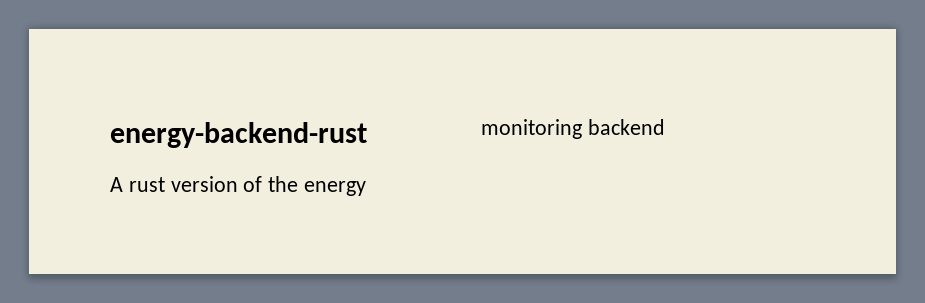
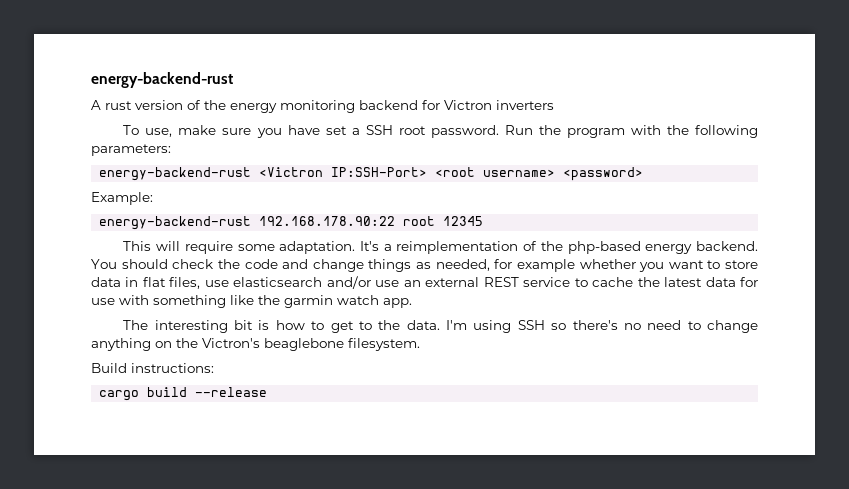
- A rust version of the energy monitoring backend
+ A rust version of the energy monitoring backend for Victron inverters
+ To use, make sure you have set a SSH root password. Run the program with the following parameters:
+ energy-backend-rust <Victron IP:SSH-Port> <root username> <password>
+ Example:
+ energy-backend-rust 192.168.178.90:22 root 12345
+ This will require some adaptation. It's a reimplementation of the php-based energy backend. You should check the code and change things as needed, for example whether you want to store data in flat files, use elasticsearch and/or use an external REST service to cache the latest data for use with something like the garmin watch app.
+ The interesting bit is how to get to the data. I'm using SSH so there's no need to change anything on the Victron's beaglebone filesystem.
+ Build instructions:
+ cargo build --release

